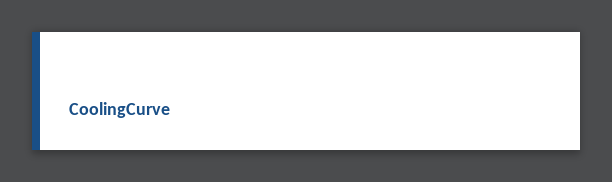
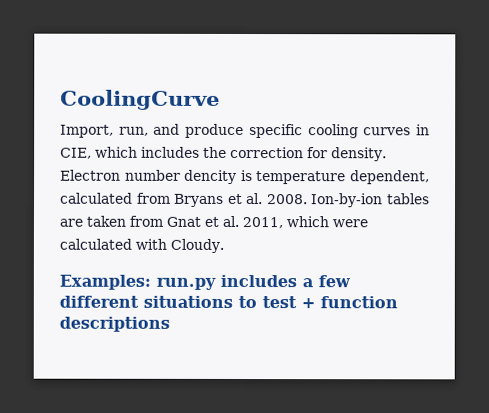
+ Import, run, and produce specific cooling curves in CIE, which includes the correction for density. Electron number dencity is temperature dependent, calculated from Bryans et al. 2008. Ion-by-ion tables are taken from Gnat et al. 2011, which were calculated with Cloudy.
+ Examples: run.py includes a few different situations to test + function descriptions

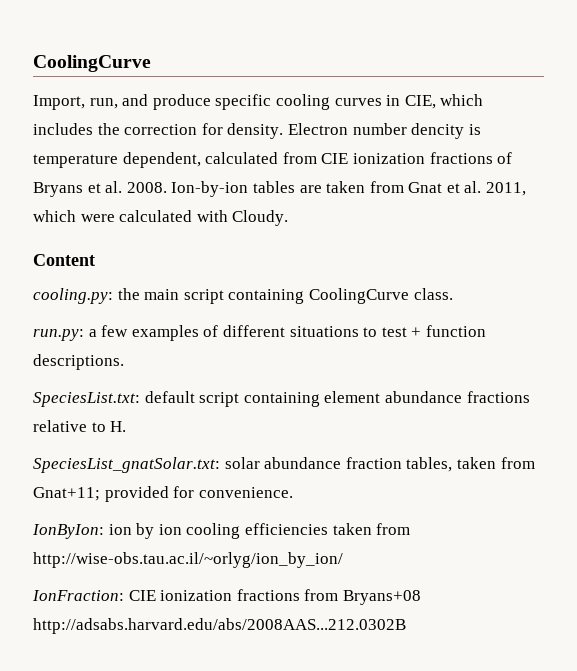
- Electron number dencity is temperature dependent, calculated from Bryans et al. 2008.
+ Electron number dencity is temperature dependent, calculated from CIE ionization fractions of Bryans et al. 2008.
- Examples: run.py includes a few different situations to test + function descriptions
+ Content
+ cooling.py: the main script containing CoolingCurve class.
+ run.py: a few examples of different situations to test + function descriptions.
+ SpeciesList.txt: default script containing element abundance fractions relative to H.
+ SpeciesList_gnatSolar.txt: solar abundance fraction tables, taken from Gnat+11; provided for convenience.
+ IonByIon: ion by ion cooling efficiencies taken from http://wise-obs.tau.ac.il/~orlyg/ion_by_ion/
+ IonFraction: CIE ionization fractions from Bryans+08 http://adsabs.harvard.edu/abs/2008AAS...212.0302B

